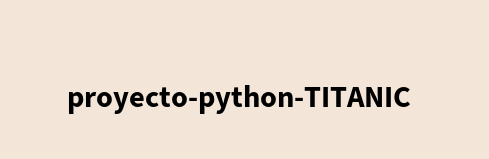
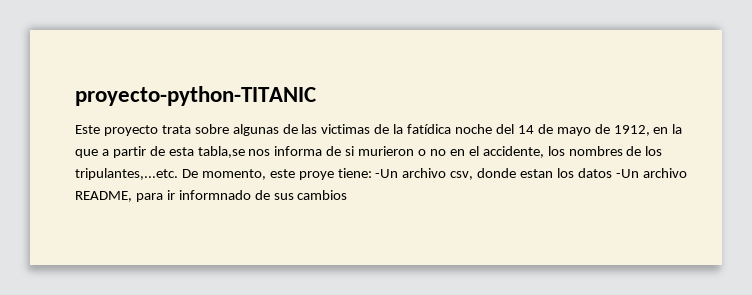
+ Este proyecto trata sobre algunas de las victimas de la fatídica noche del 14 de mayo de 1912, en la que a partir de esta tabla,se nos informa de si murieron o no en el accidente, los nombres de los tripulantes,...etc. De momento, este proye tiene: -Un archivo csv, donde estan los datos -Un archivo README, para ir informnado de sus cambios

